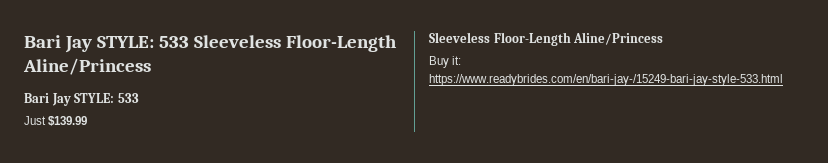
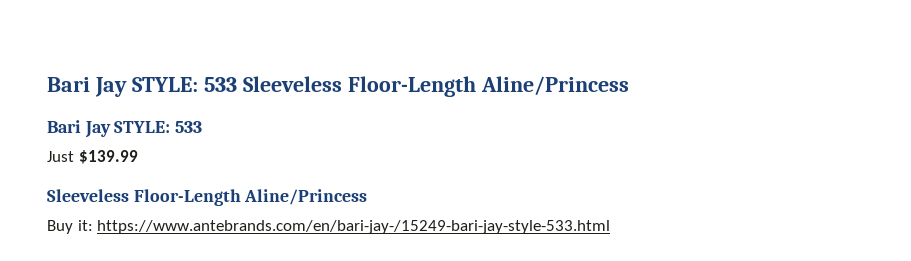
- Buy it: https://www.readybrides.com/en/bari-jay-/15249-bari-jay-style-533.html
+ Buy it: https://www.antebrands.com/en/bari-jay-/15249-bari-jay-style-533.html

